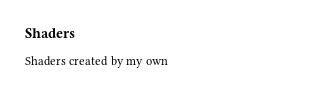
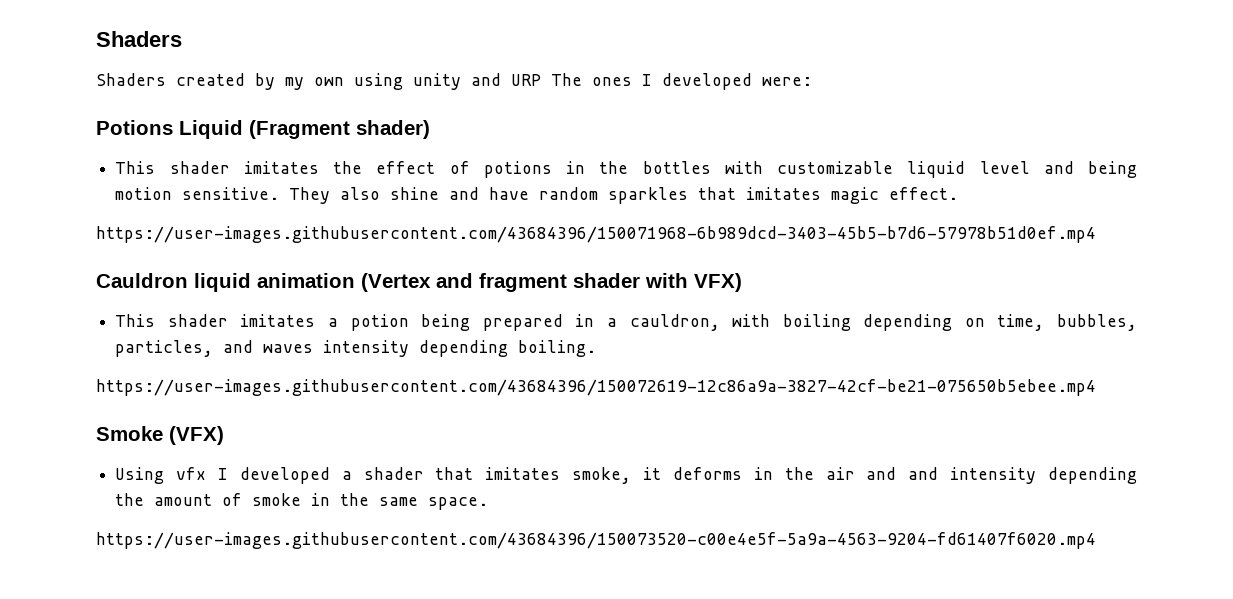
- Shaders created by my own
+ Shaders created by my own using unity and URP The ones I developed were:
+ Potions Liquid (Fragment shader)
+ This shader imitates the effect of potions in the bottles with customizable liquid level and being motion sensitive. They also shine and have random sparkles that imitates magic effect.
+ https://user-images.githubusercontent.com/43684396/150071968-6b989dcd-3403-45b5-b7d6-57978b51d0ef.mp4
+ Cauldron liquid animation (Vertex and fragment shader with VFX)
+ This shader imitates a potion being prepared in a cauldron, with boiling depending on time, bubbles, particles, and waves intensity depending boiling.
+ https://user-images.githubusercontent.com/43684396/150072619-12c86a9a-3827-42cf-be21-075650b5ebee.mp4
+ Smoke (VFX)
+ Using vfx I developed a shader that imitates smoke, it deforms in the air and and intensity depending the amount of smoke in the same space.
+ https://user-images.githubusercontent.com/43684396/150073520-c00e4e5f-5a9a-4563-9204-fd61407f6020.mp4

